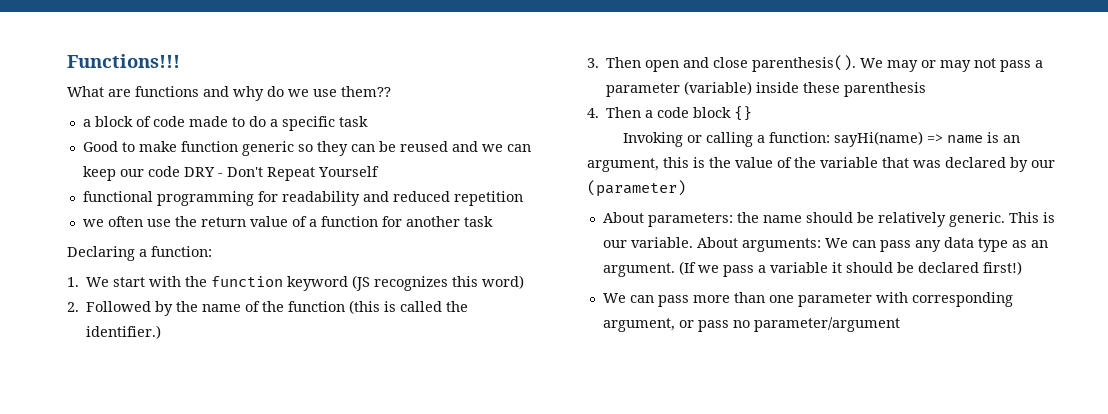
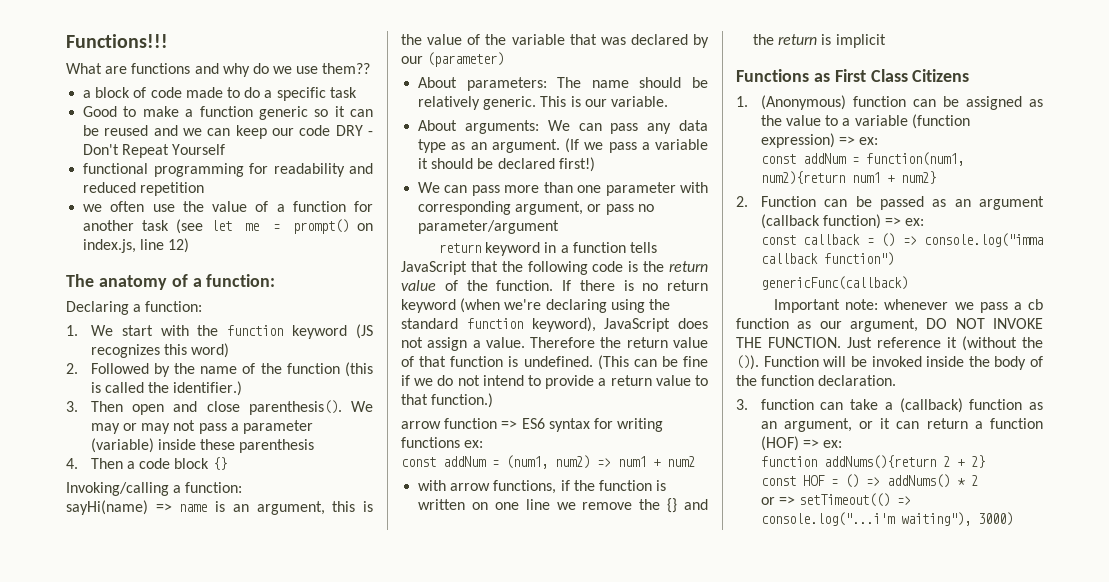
- Good to make function generic so they can be reused and we can keep our code DRY - Don't Repeat Yourself
+ Good to make a function generic so it can be reused and we can keep our code DRY - Don't Repeat Yourself
- we often use the return value of a function for another task
+ we often use the value of a function for another task (see let me = prompt() on index.js, line 12)
+ The anatomy of a function:
- Invoking or calling a function: sayHi(name) => name is an argument, this is the value of the variable that was declared by our (parameter)
+ Invoking/calling a function:
+ sayHi(name) => name is an argument, this is the value of the variable that was declared by our (parameter)
- About parameters: the name should be relatively generic.
+ About parameters: The name should be relatively generic.
- This is our variable. About arguments: We can pass any data type as an argument.
+ This is our variable.
+ About arguments: We can pass any data type as an argument.
+ return keyword in a function tells JavaScript that the following code is the return value of the function. If there is no return keyword (when we're declaring using the standard function keyword), JavaScript does not assign a value. Therefore the return value of that function is undefined. (This can be fine if we do not intend to provide a return value to that function.)
+ arrow function => ES6 syntax for writing functions ex:
+ const addNum = (num1, num2) => num1 + num2
+ with arrow functions, if the function is written on one line we remove the {} and the return is implicit
+ Functions as First Class Citizens
+ 1. (Anonymous) function can be assigned as the value to a variable (function expression) => ex:
+ const addNum = function(num1, num2){return num1 + num2}
+ 2. Function can be passed as an argument (callback function) => ex:
+ const callback = () => console.log("imma callback function")
+ genericFunc(callback)
+ Important note: whenever we pass a cb function as our argument, DO NOT INVOKE THE FUNCTION. Just reference it (without the ()). Function will be invoked inside the body of the function declaration.
+ 3. function can take a (callback) function as an argument, or it can return a function (HOF) => ex:
+ function addNums(){return 2 + 2}
+ const HOF = () => addNums() * 2
+ or => setTimeout(() => console.log("...i'm waiting"), 3000)

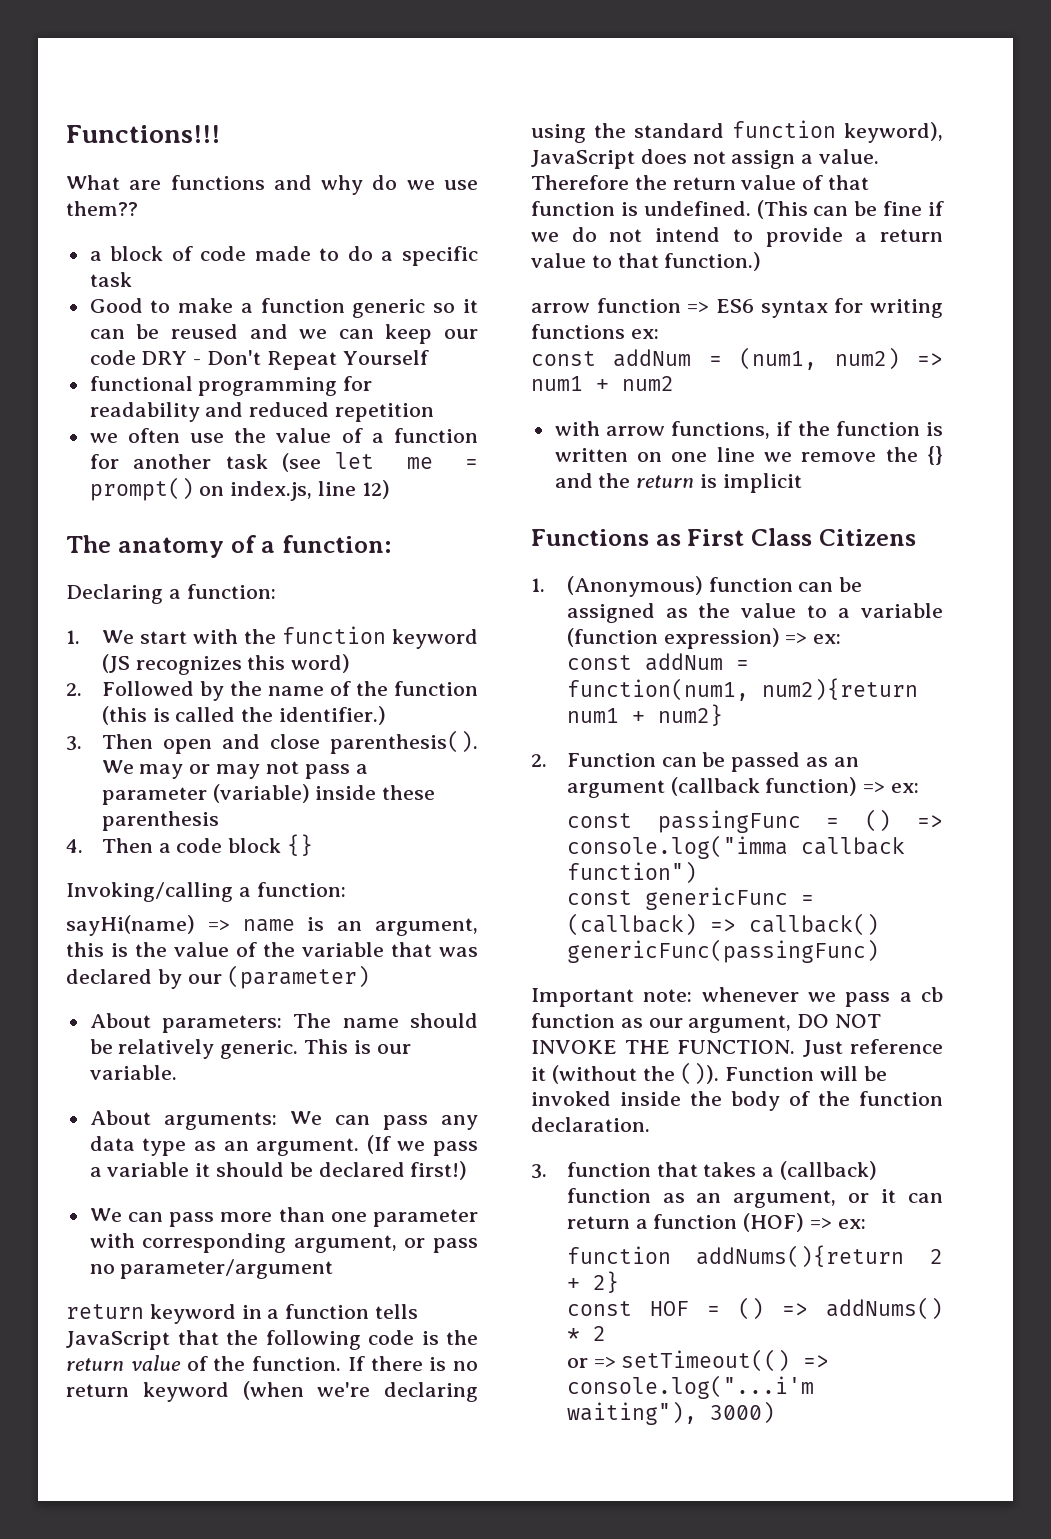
- const callback = () => console.log("imma callback function")
+ const passingFunc = () => console.log("imma callback function")
- genericFunc(callback)
+ const genericFunc = (callback) => callback() genericFunc(passingFunc)
- 3. function can take a (callback) function as an argument, or it can return a function (HOF) => ex:
+ 3. function that takes a (callback) function as an argument, or it can return a function (HOF) => ex:

